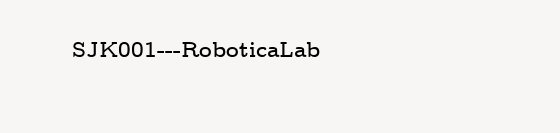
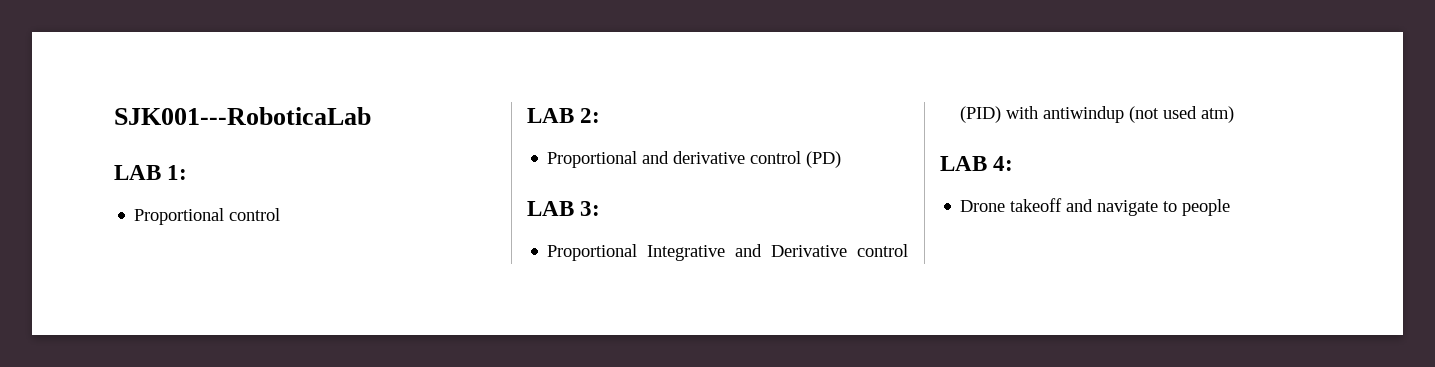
+ LAB 1:
+ Proportional control
+ LAB 2:
+ Proportional and derivative control (PD)
+ LAB 3:
+ Proportional Integrative and Derivative control (PID) with antiwindup (not used atm)
+ LAB 4:
+ Drone takeoff and navigate to people

